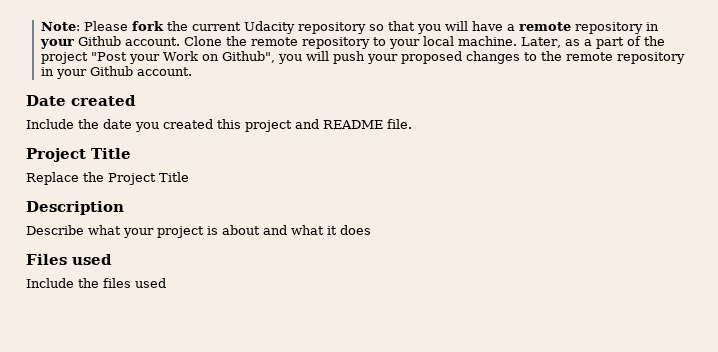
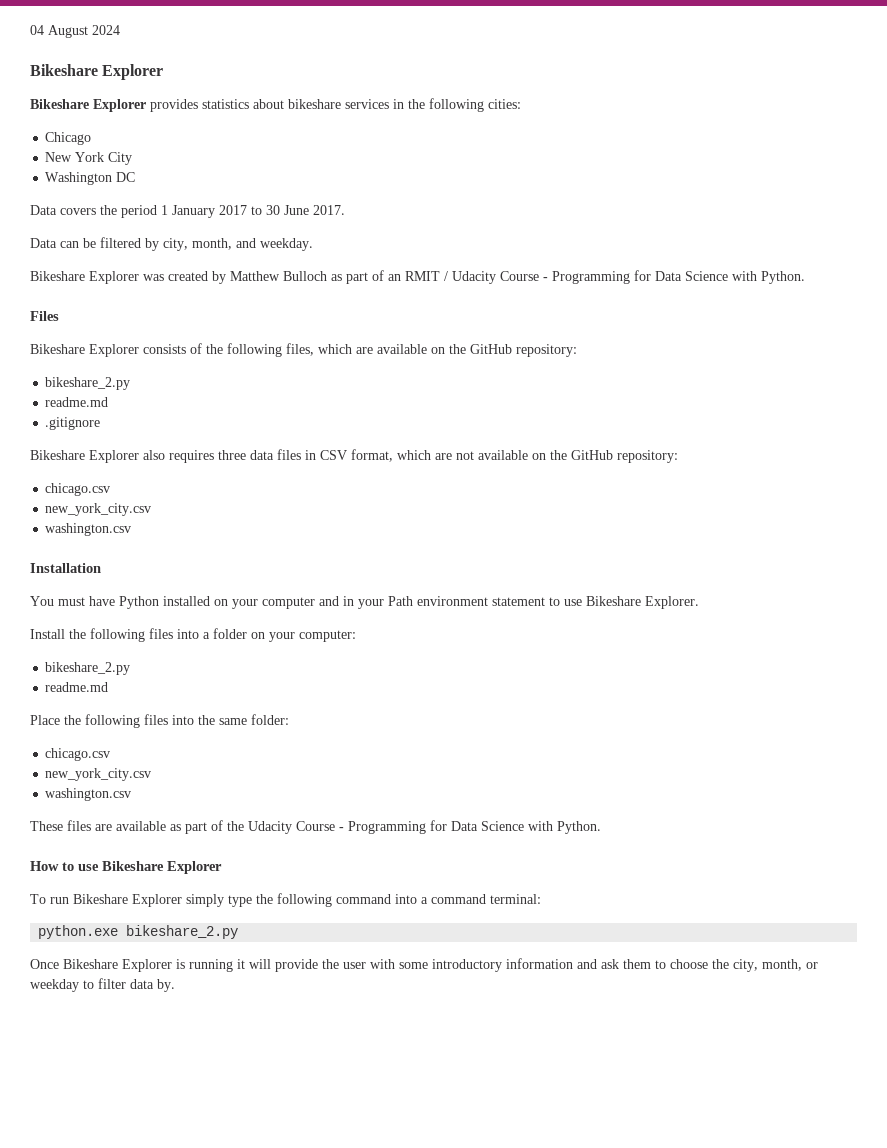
- Note: Please fork the current Udacity repository so that you will have a remote repository in your Github account. Clone the remote repository to your local machine. Later, as a part of the project "Post your Work on Github", you will push your proposed changes to the remote repository in your Github account.
- Date created
- Include the date you created this project and README file.
- Project Title
- Replace the Project Title
- Description
- Describe what your project is about and what it does
- Files used
- Include the files used
+ 04 August 2024
+ Bikeshare Explorer
+ Bikeshare Explorer provides statistics about bikeshare services in the following cities:
+ Chicago
+ New York City
+ Washington DC
+ Data covers the period 1 January 2017 to 30 June 2017.
+ Data can be filtered by city, month, and weekday.
+ Bikeshare Explorer was created by Matthew Bulloch as part of an RMIT / Udacity Course - Programming for Data Science with Python.
+ Files
+ Bikeshare Explorer consists of the following files, which are available on the GitHub repository:
+ bikeshare_2.py
+ readme.md
+ .gitignore
+ Bikeshare Explorer also requires three data files in CSV format, which are not available on the GitHub repository:
+ chicago.csv
+ new_york_city.csv
+ washington.csv
+ Installation
+ You must have Python installed on your computer and in your Path environment statement to use Bikeshare Explorer.
+ Install the following files into a folder on your computer:
+ bikeshare_2.py
+ readme.md
+ Place the following files into the same folder:
+ chicago.csv
+ new_york_city.csv
+ washington.csv
+ These files are available as part of the Udacity Course - Programming for Data Science with Python.
+ How to use Bikeshare Explorer
+ To run Bikeshare Explorer simply type the following command into a command terminal:
+ python.exe bikeshare_2.py
+ Once Bikeshare Explorer is running it will provide the user with some introductory information and ask them to choose the city, month, or weekday to filter data by.

